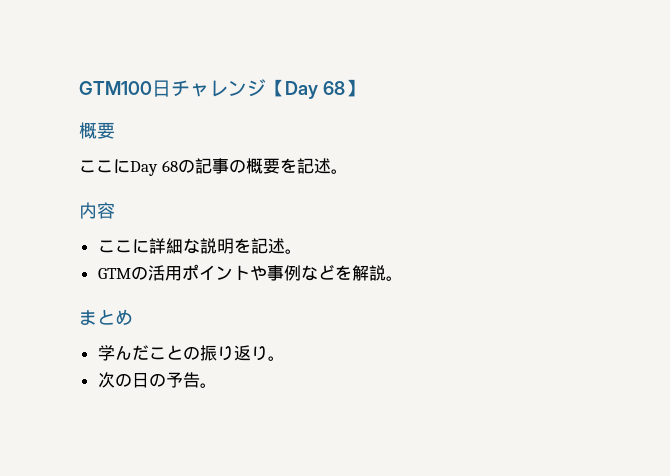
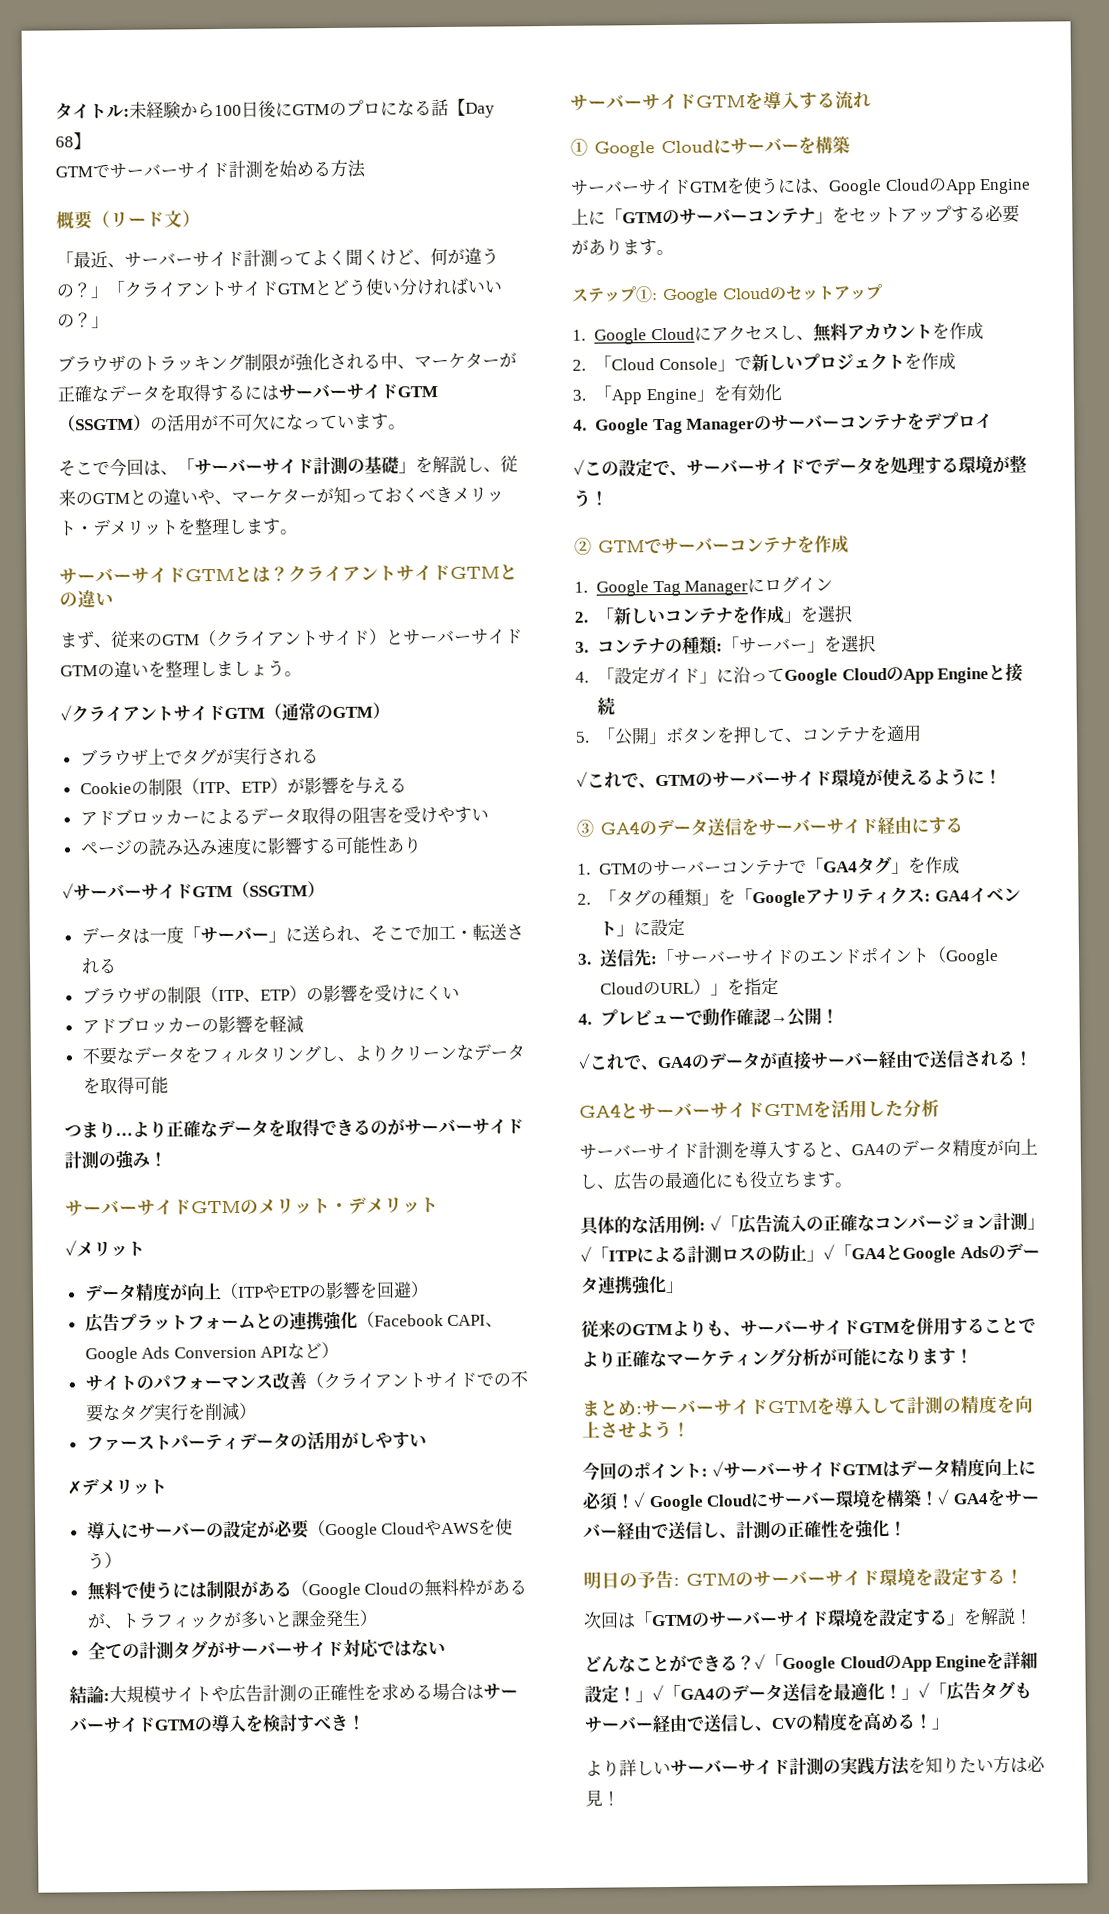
- GTM100日チャレンジ【Day 68】
- 概要
- ここにDay 68の記事の概要を記述。
- 内容
- ここに詳細な説明を記述。
- GTMの活用ポイントや事例などを解説。
- まとめ
- 学んだことの振り返り。
- 次の日の予告。
+ タイトル:未経験から100日後にGTMのプロになる話【Day 68】
+ GTMでサーバーサイド計測を始める方法
+ 概要（リード文）
+ 「最近、サーバーサイド計測ってよく聞くけど、何が違うの？」「クライアントサイドGTMとどう使い分ければいいの？」
+ ブラウザのトラッキング制限が強化される中、マーケターが正確なデータを取得するにはサーバーサイドGTM（SSGTM）の活用が不可欠になっています。
+ そこで今回は、「サーバーサイド計測の基礎」を解説し、従来のGTMとの違いや、マーケターが知っておくべきメリット・デメリットを整理します。
+ サーバーサイドGTMとは？クライアントサイドGTMとの違い
+ まず、従来のGTM（クライアントサイド）とサーバーサイドGTMの違いを整理しましょう。
+ ✓クライアントサイドGTM（通常のGTM）
+ ブラウザ上でタグが実行される
+ Cookieの制限（ITP、ETP）が影響を与える
+ アドブロッカーによるデータ取得の阻害を受けやすい
+ ページの読み込み速度に影響する可能性あり
+ ✓サーバーサイドGTM（SSGTM）
+ データは一度「サーバー」に送られ、そこで加工・転送される
+ ブラウザの制限（ITP、ETP）の影響を受けにくい
+ アドブロッカーの影響を軽減
+ 不要なデータをフィルタリングし、よりクリーンなデータを取得可能
+ つまり…より正確なデータを取得できるのがサーバーサイド計測の強み！
+ サーバーサイドGTMのメリット・デメリット
+ ✓メリット
+ データ精度が向上（ITPやETPの影響を回避）
+ 広告プラットフォームとの連携強化（Facebook CAPI、Google Ads Conversion APIなど）
+ サイトのパフォーマンス改善（クライアントサイドでの不要なタグ実行を削減）
+ ファーストパーティデータの活用がしやすい
+ ✗デメリット
+ 導入にサーバーの設定が必要（Google CloudやAWSを使う）
+ 無料で使うには制限がある（Google Cloudの無料枠があるが、トラフィックが多いと課金発生）
+ 全ての計測タグがサーバーサイド対応ではない
+ 結論:大規模サイトや広告計測の正確性を求める場合はサーバーサイドGTMの導入を検討すべき！
+ サーバーサイドGTMを導入する流れ
+ ① Google Cloudにサーバーを構築
+ サーバーサイドGTMを使うには、Google CloudのApp Engine上に「GTMのサーバーコンテナ」をセットアップする必要があります。
+ ステップ①: Google Cloudのセットアップ
+ 1. Google Cloudにアクセスし、無料アカウントを作成
+ 2.「Cloud Console」で新しいプロジェクトを作成
+ 3.「App Engine」を有効化
+ 4. Google Tag Managerのサーバーコンテナをデプロイ
+ ✓この設定で、サーバーサイドでデータを処理する環境が整う！
+ ② GTMでサーバーコンテナを作成
+ 1. Google Tag Managerにログイン
+ 2.「新しいコンテナを作成」を選択
+ 3.コンテナの種類:「サーバー」を選択
+ 4.「設定ガイド」に沿ってGoogle CloudのApp Engineと接続
+ 5.「公開」ボタンを押して、コンテナを適用
+ ✓これで、GTMのサーバーサイド環境が使えるように！
+ ③ GA4のデータ送信をサーバーサイド経由にする
+ 1. GTMのサーバーコンテナで「GA4タグ」を作成
+ 2.「タグの種類」を「Googleアナリティクス: GA4イベント」に設定
+ 3.送信先:「サーバーサイドのエンドポイント（Google CloudのURL）」を指定
+ 4.プレビューで動作確認→公開！
+ ✓これで、GA4のデータが直接サーバー経由で送信される！
+ GA4とサーバーサイドGTMを活用した分析
+ サーバーサイド計測を導入すると、GA4のデータ精度が向上し、広告の最適化にも役立ちます。
+ 具体的な活用例: ✓「広告流入の正確なコンバージョン計測」✓「ITPによる計測ロスの防止」✓「GA4とGoogle Adsのデータ連携強化」
+ 従来のGTMよりも、サーバーサイドGTMを併用することでより正確なマーケティング分析が可能になります！
+ まとめ:サーバーサイドGTMを導入して計測の精度を向上させよう！
+ 今回のポイント: ✓サーバーサイドGTMはデータ精度向上に必須！✓ Google Cloudにサーバー環境を構築！✓ GA4をサーバー経由で送信し、計測の正確性を強化！
+ 明日の予告: GTMのサーバーサイド環境を設定する！
+ 次回は「GTMのサーバーサイド環境を設定する」を解説！
+ どんなことができる？✓「Google CloudのApp Engineを詳細設定！」✓「GA4のデータ送信を最適化！」✓「広告タグもサーバー経由で送信し、CVの精度を高める！」
+ より詳しいサーバーサイド計測の実践方法を知りたい方は必見！

